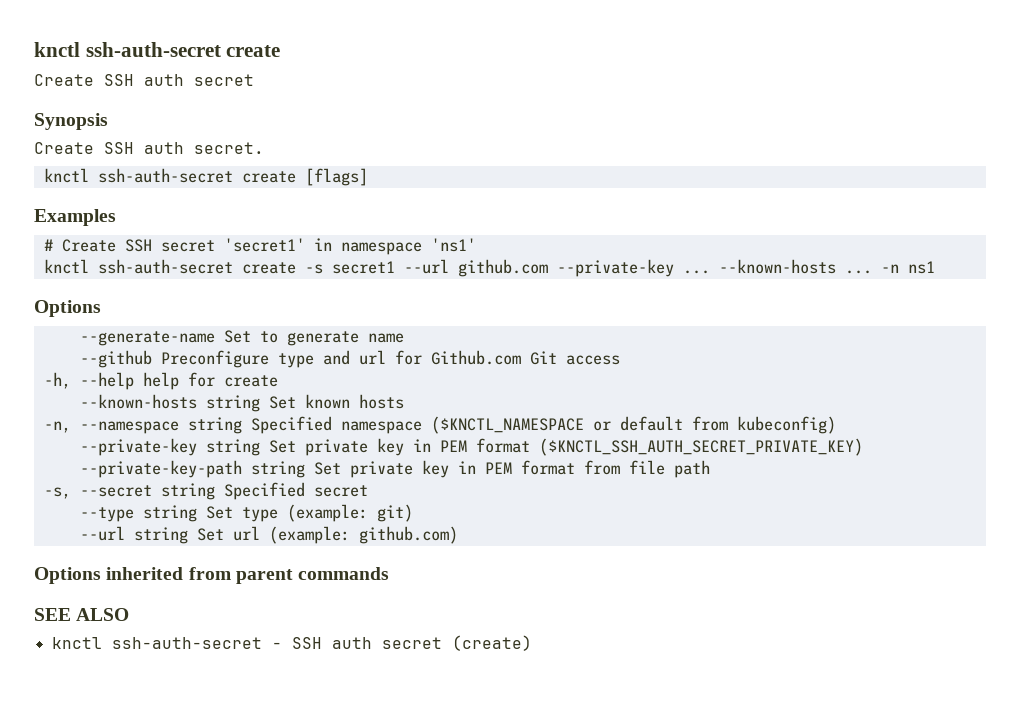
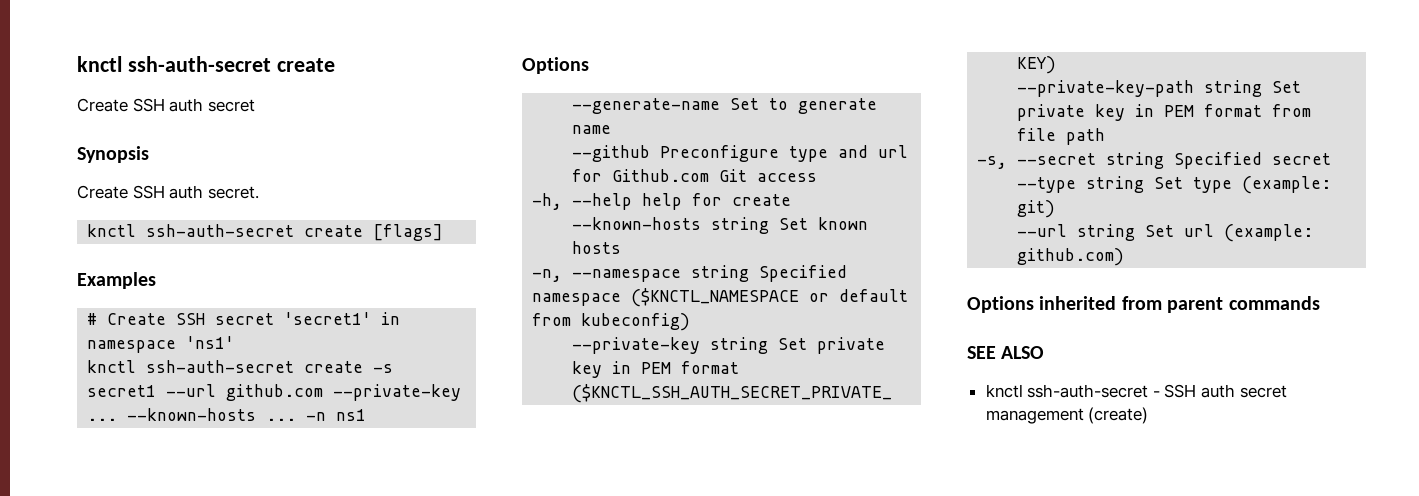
- knctl ssh-auth-secret - SSH auth secret (create)
+ knctl ssh-auth-secret - SSH auth secret management (create)

